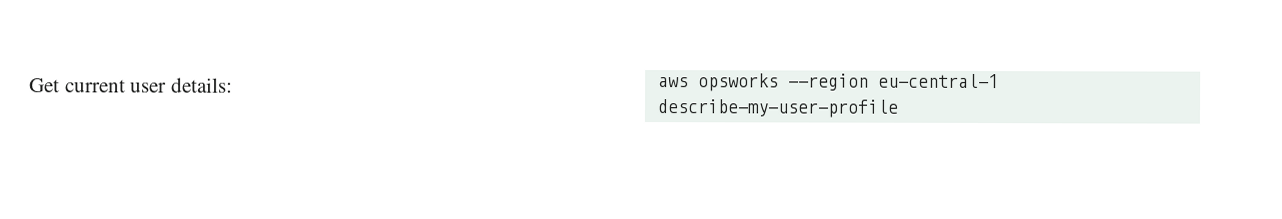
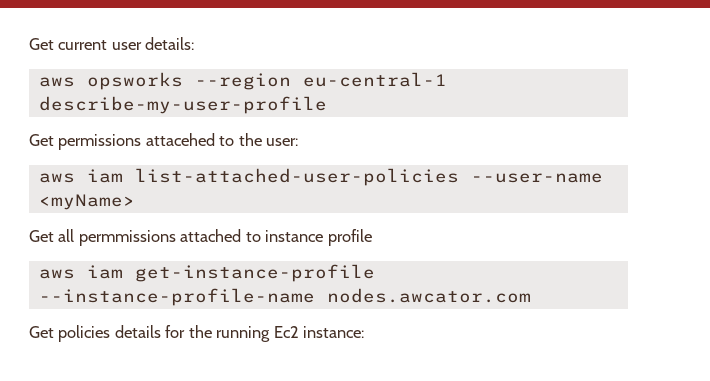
+ Get permissions attacehed to the user:
+ aws iam list-attached-user-policies --user-name <myName>
+ Get all permmissions attached to instance profile
+ aws iam get-instance-profile --instance-profile-name nodes.awcator.com
+ Get policies details for the running Ec2 instance:

